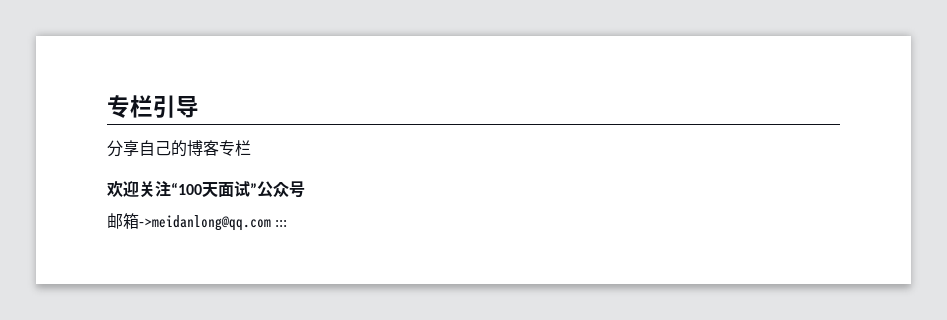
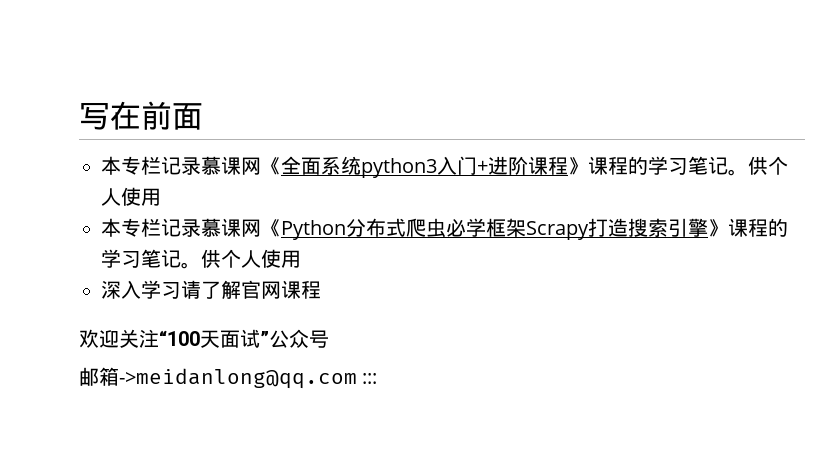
- 专栏引导
- 分享自己的博客专栏
+ 写在前面
+ 本专栏记录慕课网《全面系统python3入门+进阶课程》课程的学习笔记。供个人使用
+ 本专栏记录慕课网《Python分布式爬虫必学框架Scrapy打造搜索引擎》课程的学习笔记。供个人使用
+ 深入学习请了解官网课程

